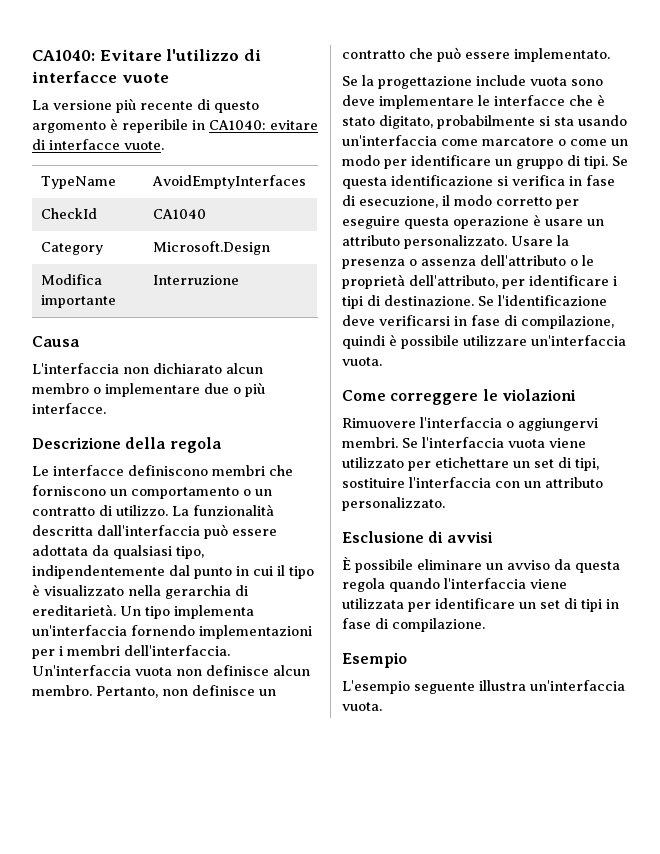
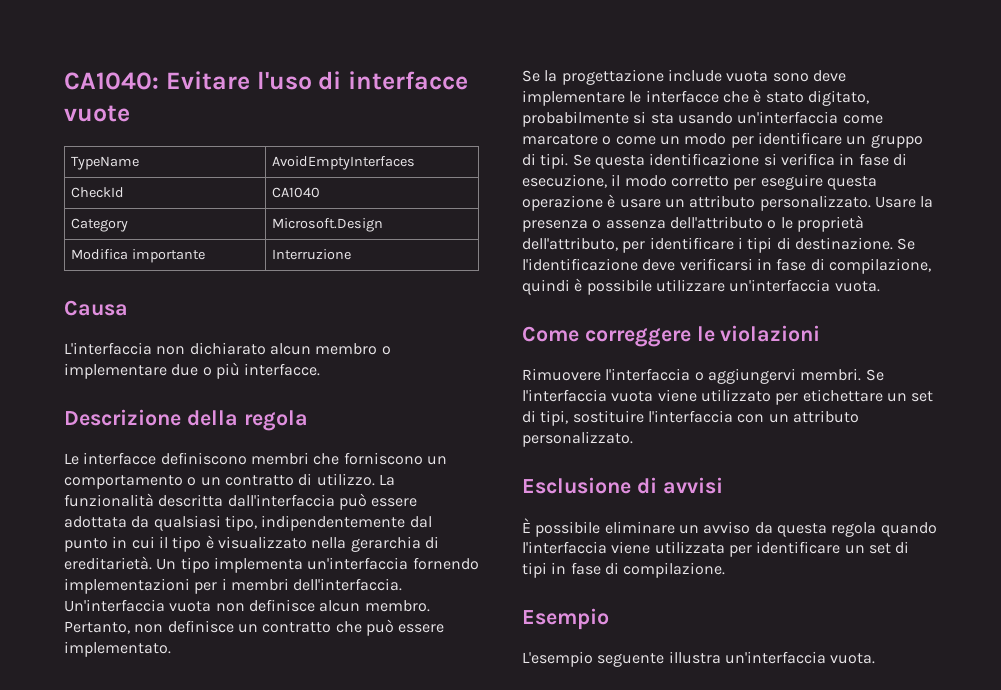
- CA1040: Evitare l'utilizzo di interfacce vuote
+ CA1040: Evitare l'uso di interfacce vuote
- La versione più recente di questo argomento è reperibile in CA1040: evitare di interfacce vuote.

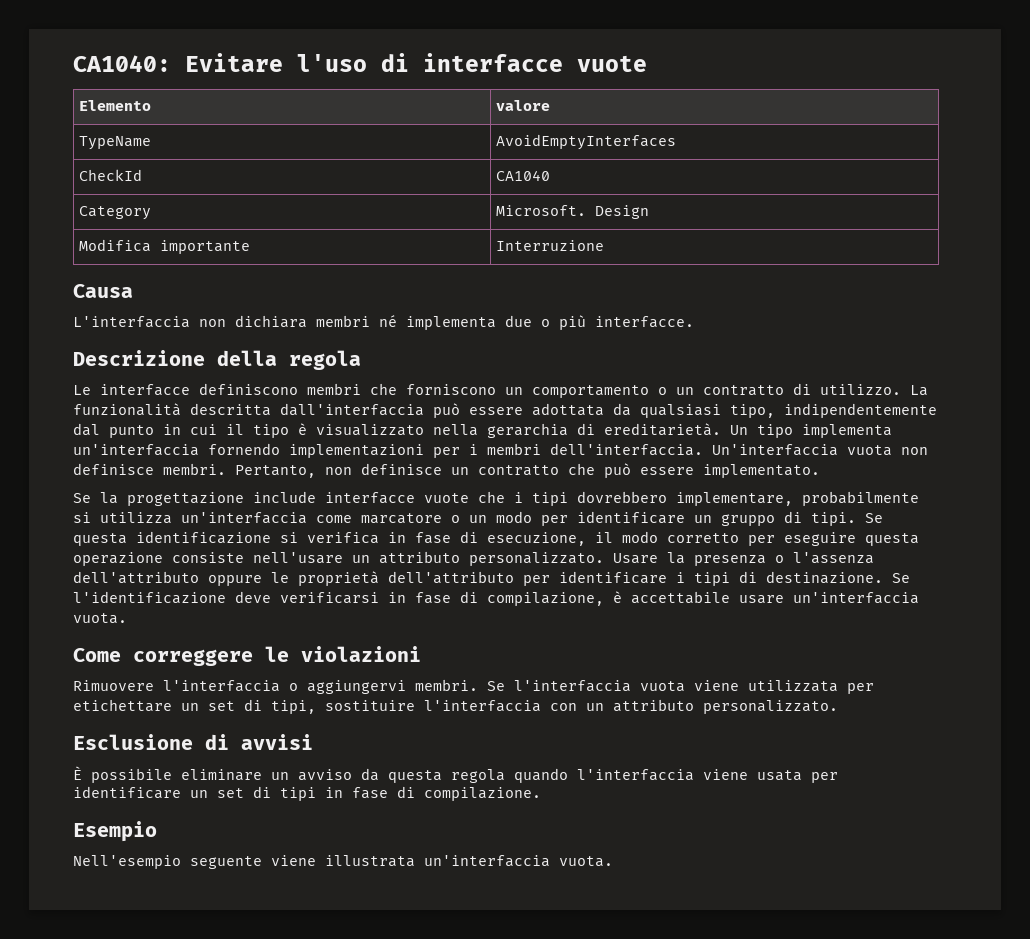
+ Elemento | valore
- Category | Microsoft.Design
+ Category | Microsoft. Design
- L'interfaccia non dichiarato alcun membro o implementare due o più interfacce.
+ L'interfaccia non dichiara membri né implementa due o più interfacce.
- Un'interfaccia vuota non definisce alcun membro.
+ Un'interfaccia vuota non definisce membri.
- Se la progettazione include vuota sono deve implementare le interfacce che è stato digitato, probabilmente si sta usando un'interfaccia come marcatore o come un modo per identificare un gruppo di tipi.
+ Se la progettazione include interfacce vuote che i tipi dovrebbero implementare, probabilmente si utilizza un'interfaccia come marcatore o un modo per identificare un gruppo di tipi.
- Se questa identificazione si verifica in fase di esecuzione, il modo corretto per eseguire questa operazione è usare un attributo personalizzato.
+ Se questa identificazione si verifica in fase di esecuzione, il modo corretto per eseguire questa operazione consiste nell'usare un attributo personalizzato.
- Usare la presenza o assenza dell'attributo o le proprietà dell'attributo, per identificare i tipi di destinazione.
+ Usare la presenza o l'assenza dell'attributo oppure le proprietà dell'attributo per identificare i tipi di destinazione.
- Se l'identificazione deve verificarsi in fase di compilazione, quindi è possibile utilizzare un'interfaccia vuota.
+ Se l'identificazione deve verificarsi in fase di compilazione, è accettabile usare un'interfaccia vuota.
- Se l'interfaccia vuota viene utilizzato per etichettare un set di tipi, sostituire l'interfaccia con un attributo personalizzato.
+ Se l'interfaccia vuota viene utilizzata per etichettare un set di tipi, sostituire l'interfaccia con un attributo personalizzato.
- È possibile eliminare un avviso da questa regola quando l'interfaccia viene utilizzata per identificare un set di tipi in fase di compilazione.
+ È possibile eliminare un avviso da questa regola quando l'interfaccia viene usata per identificare un set di tipi in fase di compilazione.
- L'esempio seguente illustra un'interfaccia vuota.
+ Nell'esempio seguente viene illustrata un'interfaccia vuota.

